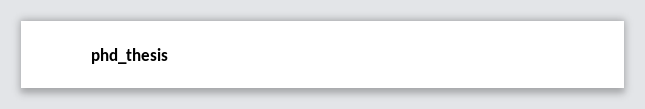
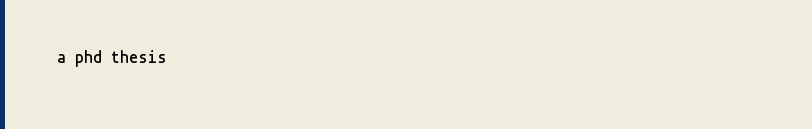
- phd_thesis
+ a phd thesis

